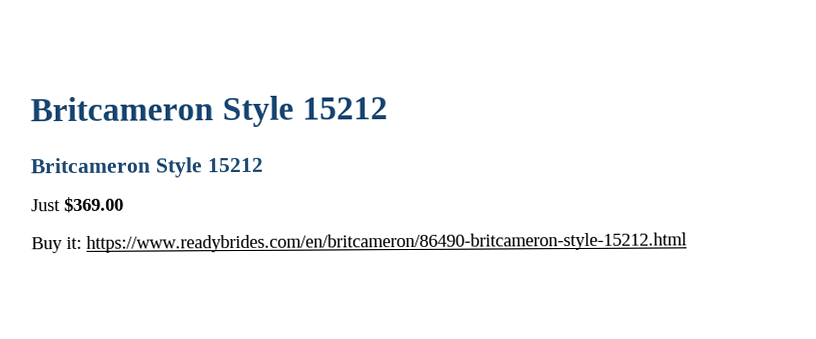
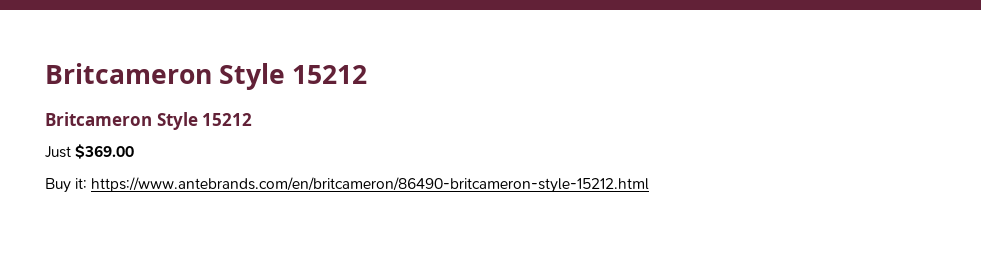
- Buy it: https://www.readybrides.com/en/britcameron/86490-britcameron-style-15212.html
+ Buy it: https://www.antebrands.com/en/britcameron/86490-britcameron-style-15212.html

